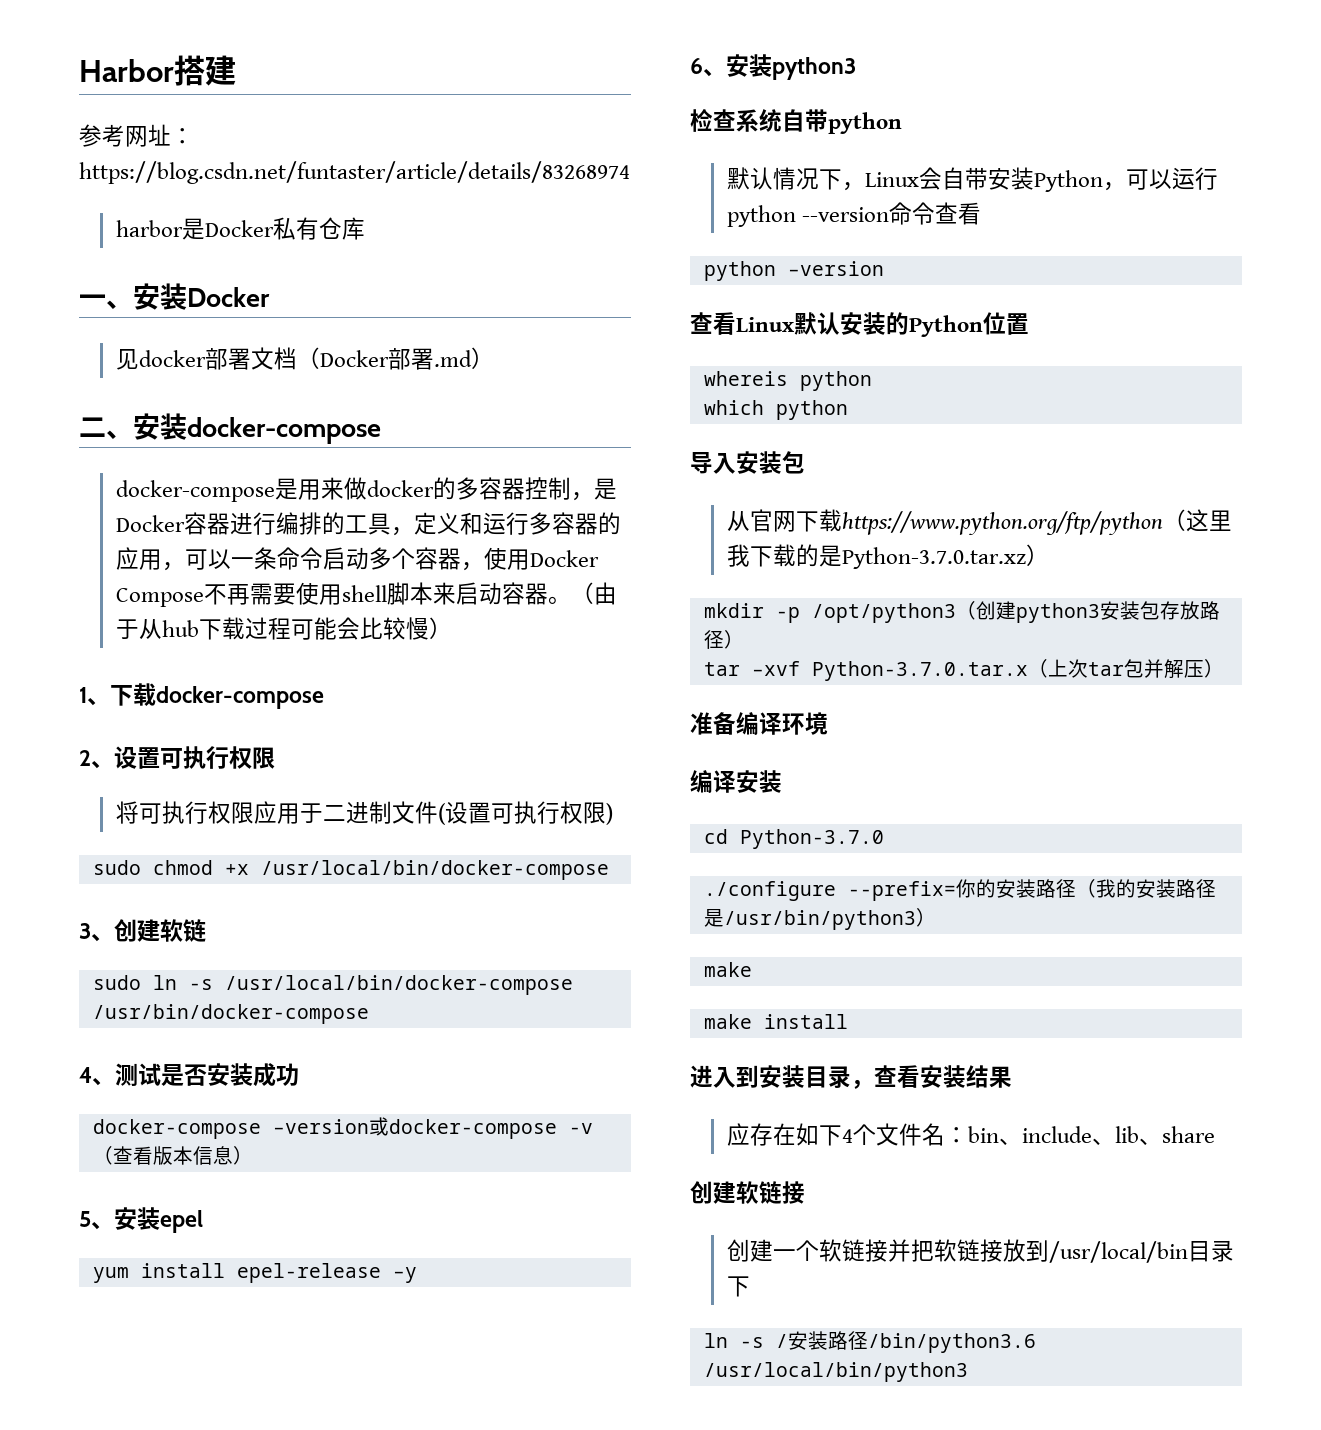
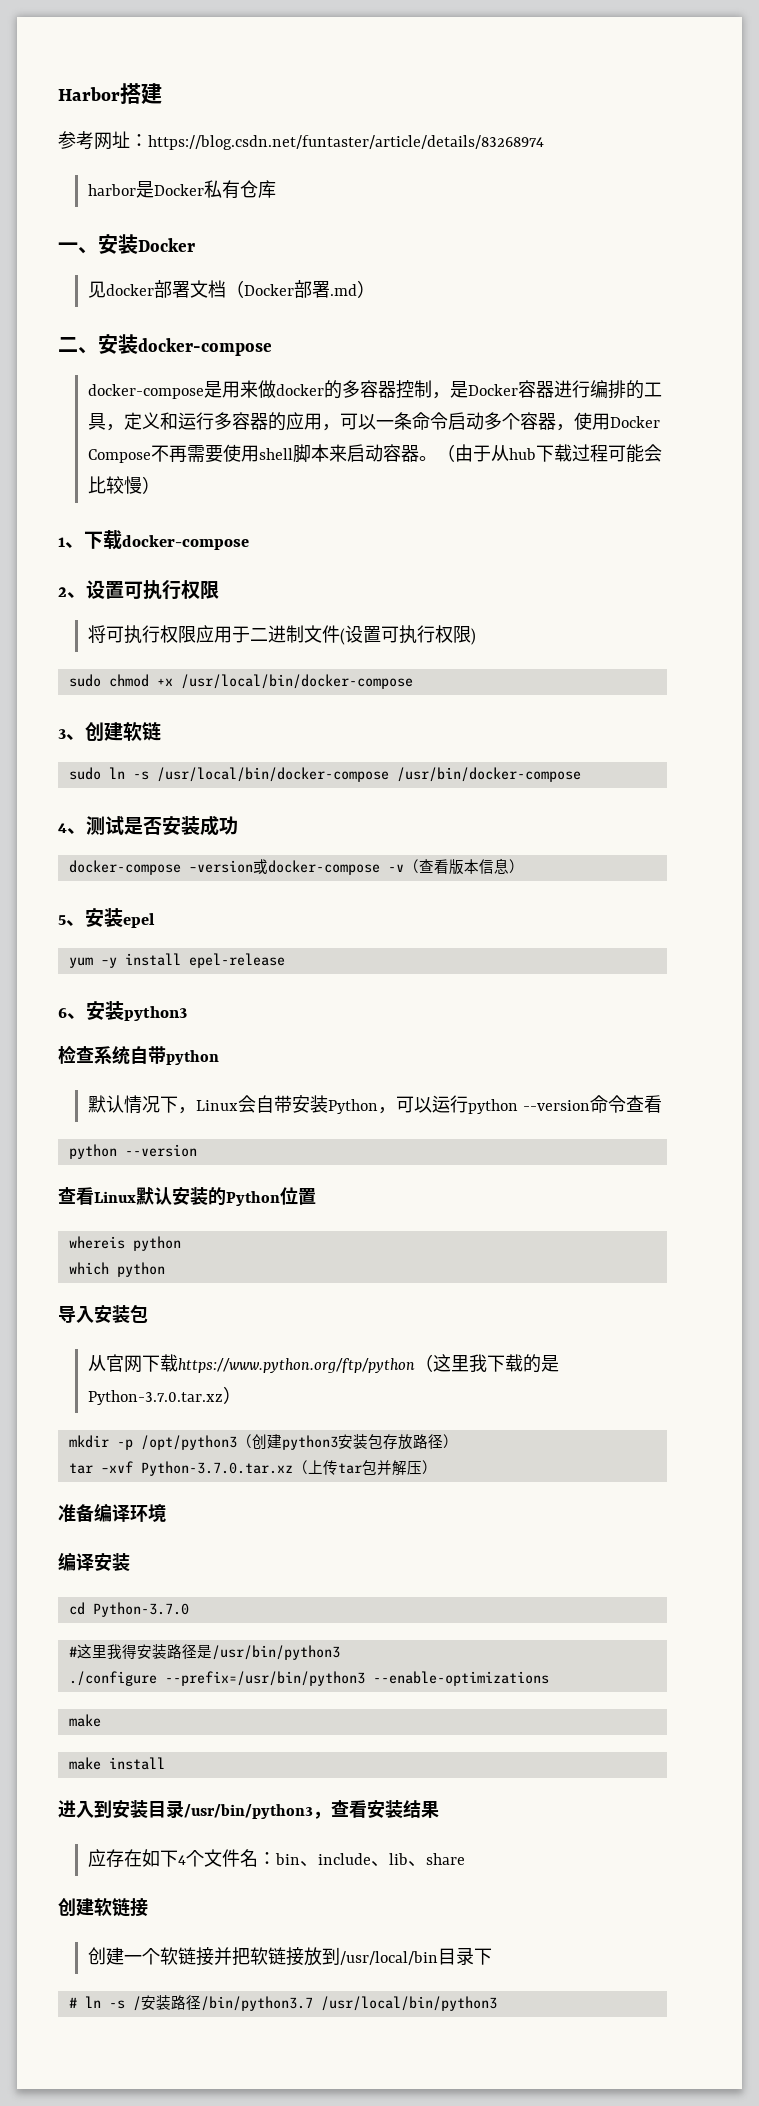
- yum install epel-release –y
+ yum –y install epel-release
  默认情况下，Linux会自带安装Python，可以运行python --version命令查看
- python –version
+ python --version
- tar –xvf Python-3.7.0.tar.x（上次tar包并解压）
+ tar –xvf Python-3.7.0.tar.xz（上传tar包并解压）
- ./configure --prefix=你的安装路径（我的安装路径是/usr/bin/python3）
+ #这里我得安装路径是/usr/bin/python3
+ ./configure --prefix=/usr/bin/python3 --enable-optimizations
- 进入到安装目录，查看安装结果
+ 进入到安装目录/usr/bin/python3，查看安装结果
- ln -s /安装路径/bin/python3.6 /usr/local/bin/python3
+ # ln -s /安装路径/bin/python3.7 /usr/local/bin/python3

